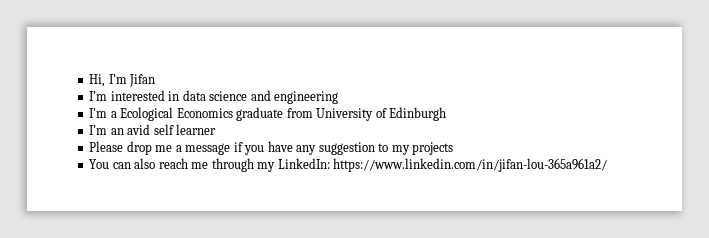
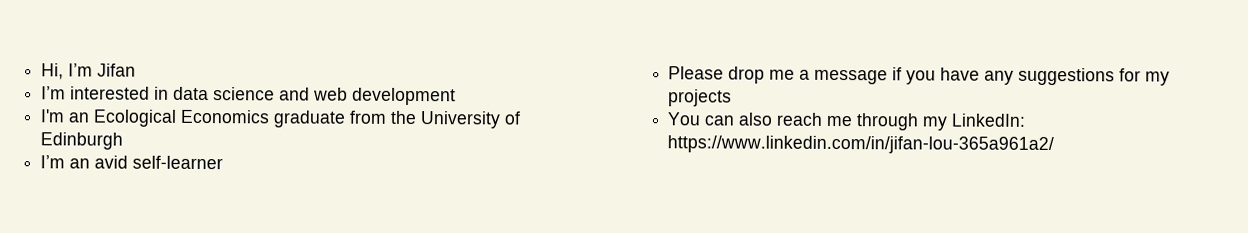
- I’m interested in data science and engineering
- I'm a Ecological Economics graduate from University of Edinburgh
+ I’m interested in data science and web development
+ I'm an Ecological Economics graduate from the University of Edinburgh
- I’m an avid self learner
+ I’m an avid self-learner
- Please drop me a message if you have any suggestion to my projects
+ Please drop me a message if you have any suggestions for my projects

